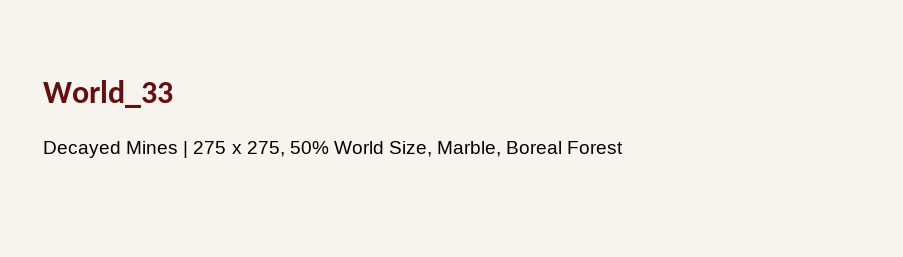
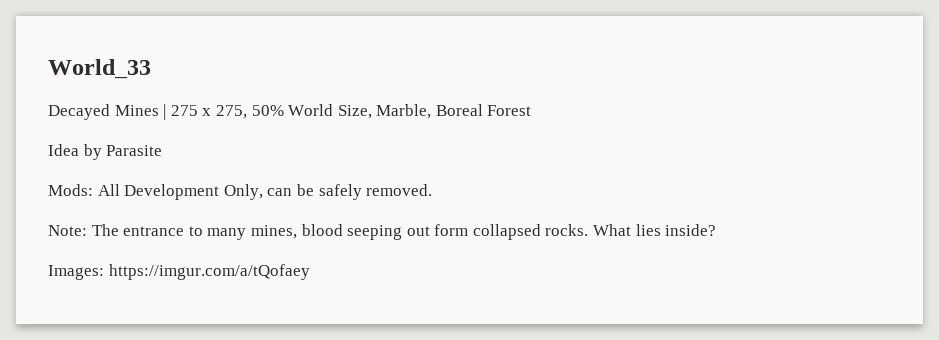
+ Idea by Parasite
+ Mods: All Development Only, can be safely removed.
+ Note: The entrance to many mines, blood seeping out form collapsed rocks. What lies inside?
+ Images: https://imgur.com/a/tQofaey

